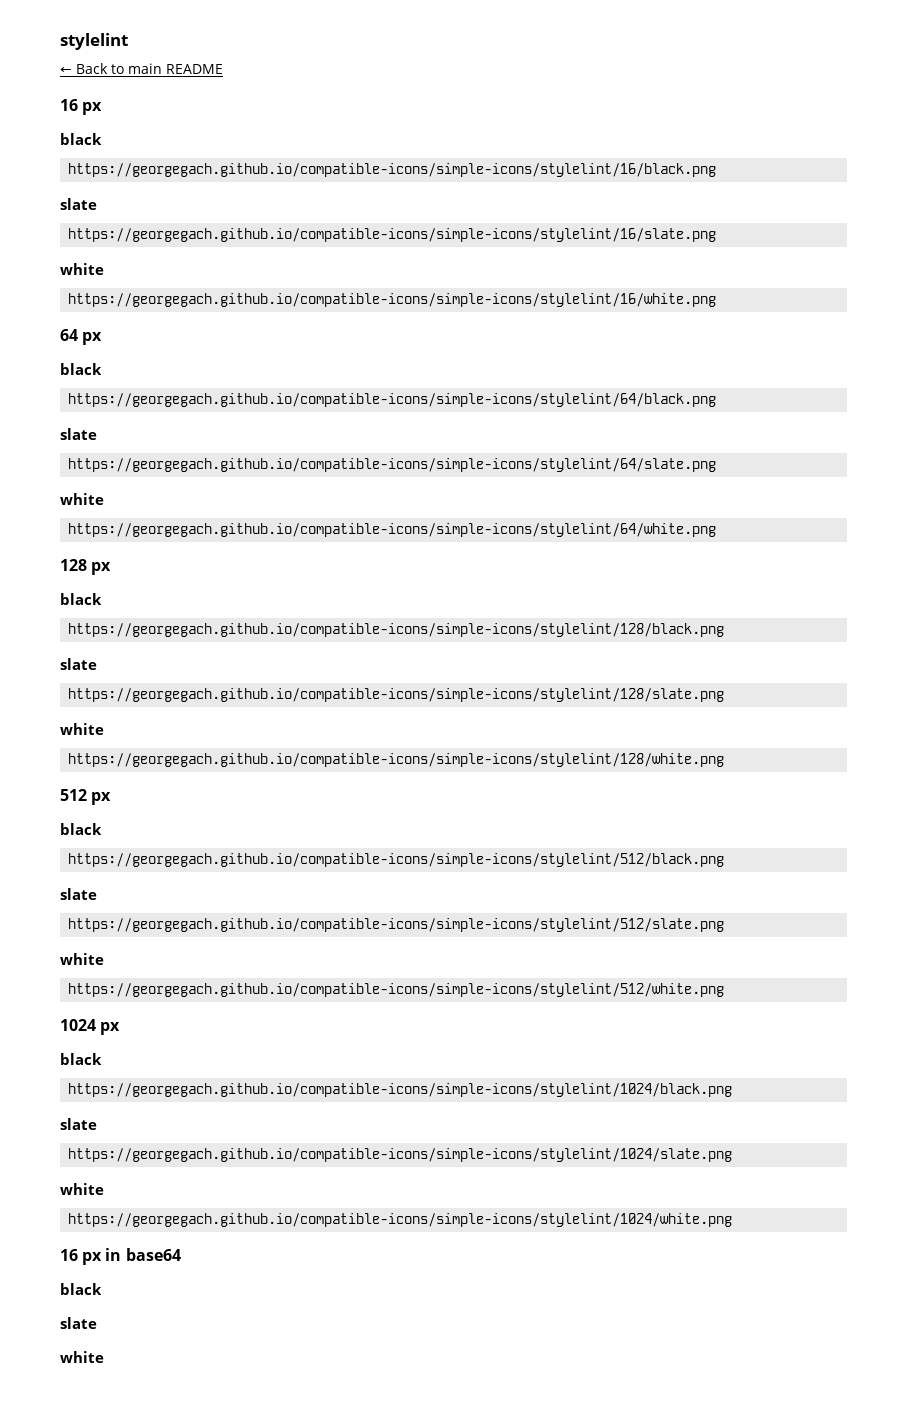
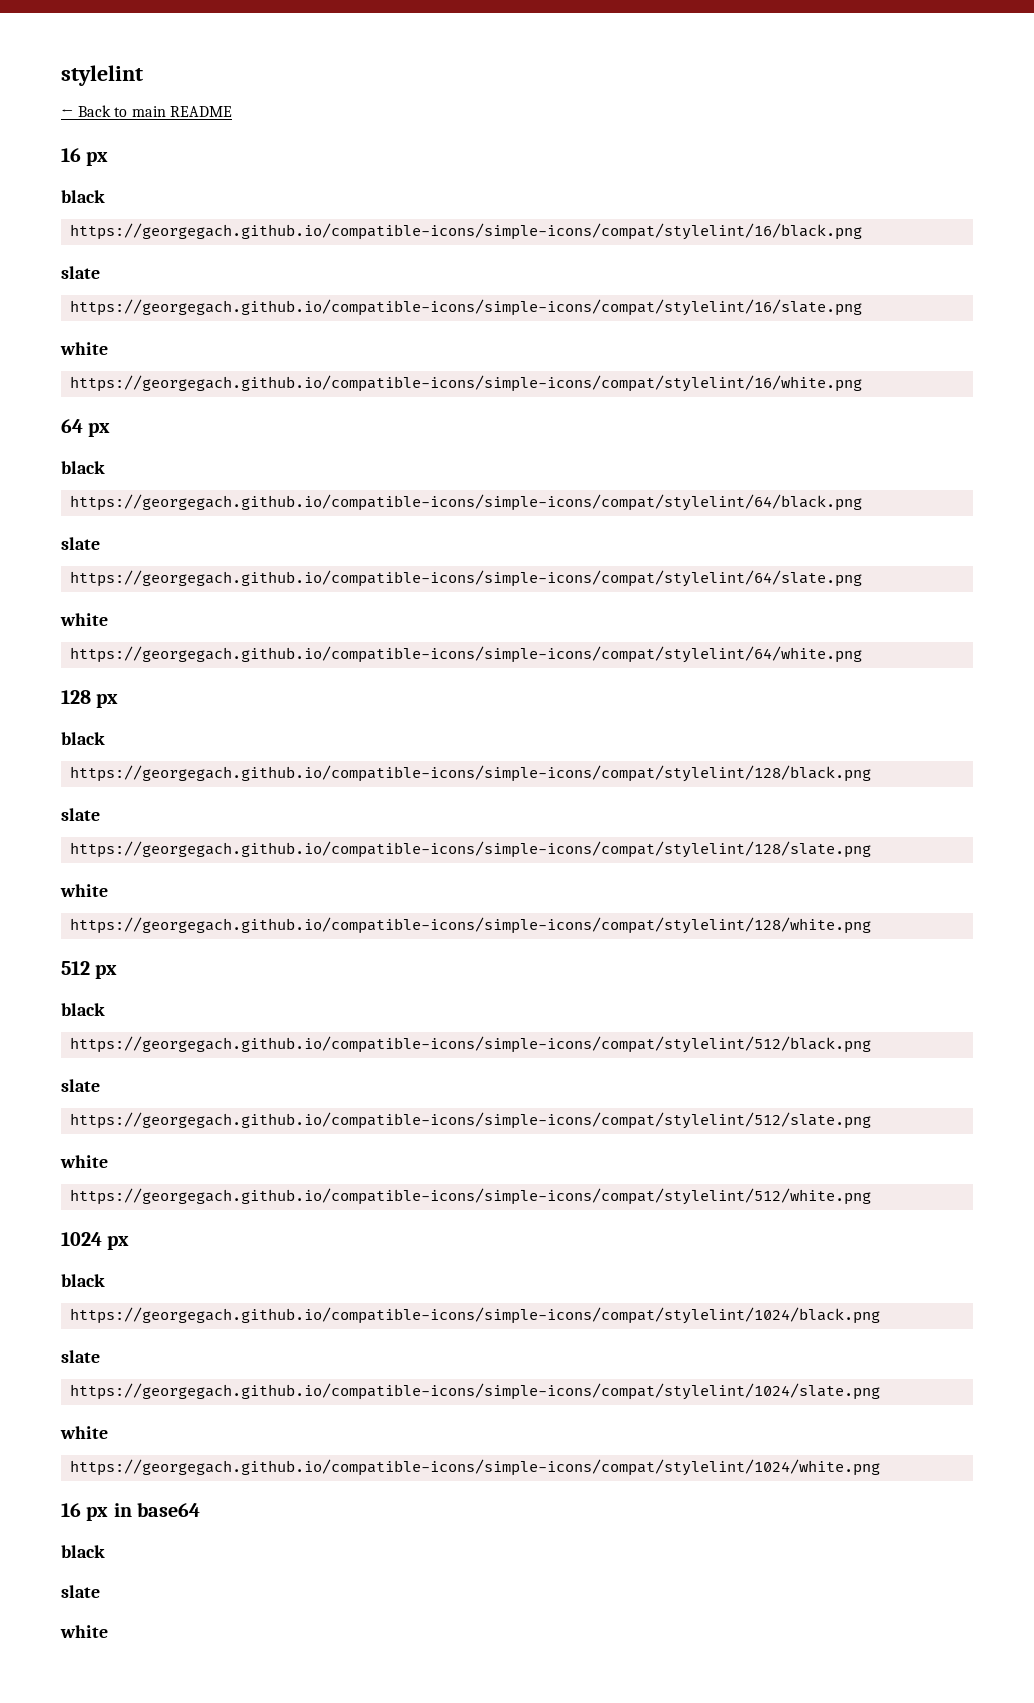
- https://georgegach.github.io/compatible-icons/simple-icons/stylelint/16/black.png
+ https://georgegach.github.io/compatible-icons/simple-icons/compat/stylelint/16/black.png
  slate
- https://georgegach.github.io/compatible-icons/simple-icons/stylelint/16/slate.png
+ https://georgegach.github.io/compatible-icons/simple-icons/compat/stylelint/16/slate.png
  white
- https://georgegach.github.io/compatible-icons/simple-icons/stylelint/16/white.png
+ https://georgegach.github.io/compatible-icons/simple-icons/compat/stylelint/16/white.png
- https://georgegach.github.io/compatible-icons/simple-icons/stylelint/64/black.png
+ https://georgegach.github.io/compatible-icons/simple-icons/compat/stylelint/64/black.png
  slate
- https://georgegach.github.io/compatible-icons/simple-icons/stylelint/64/slate.png
+ https://georgegach.github.io/compatible-icons/simple-icons/compat/stylelint/64/slate.png
  white
- https://georgegach.github.io/compatible-icons/simple-icons/stylelint/64/white.png
+ https://georgegach.github.io/compatible-icons/simple-icons/compat/stylelint/64/white.png
- https://georgegach.github.io/compatible-icons/simple-icons/stylelint/128/black.png
+ https://georgegach.github.io/compatible-icons/simple-icons/compat/stylelint/128/black.png
  slate
- https://georgegach.github.io/compatible-icons/simple-icons/stylelint/128/slate.png
+ https://georgegach.github.io/compatible-icons/simple-icons/compat/stylelint/128/slate.png
  white
- https://georgegach.github.io/compatible-icons/simple-icons/stylelint/128/white.png
+ https://georgegach.github.io/compatible-icons/simple-icons/compat/stylelint/128/white.png
- https://georgegach.github.io/compatible-icons/simple-icons/stylelint/512/black.png
+ https://georgegach.github.io/compatible-icons/simple-icons/compat/stylelint/512/black.png
  slate
- https://georgegach.github.io/compatible-icons/simple-icons/stylelint/512/slate.png
+ https://georgegach.github.io/compatible-icons/simple-icons/compat/stylelint/512/slate.png
  white
- https://georgegach.github.io/compatible-icons/simple-icons/stylelint/512/white.png
+ https://georgegach.github.io/compatible-icons/simple-icons/compat/stylelint/512/white.png
- https://georgegach.github.io/compatible-icons/simple-icons/stylelint/1024/black.png
+ https://georgegach.github.io/compatible-icons/simple-icons/compat/stylelint/1024/black.png
  slate
- https://georgegach.github.io/compatible-icons/simple-icons/stylelint/1024/slate.png
+ https://georgegach.github.io/compatible-icons/simple-icons/compat/stylelint/1024/slate.png
  white
- https://georgegach.github.io/compatible-icons/simple-icons/stylelint/1024/white.png
+ https://georgegach.github.io/compatible-icons/simple-icons/compat/stylelint/1024/white.png

